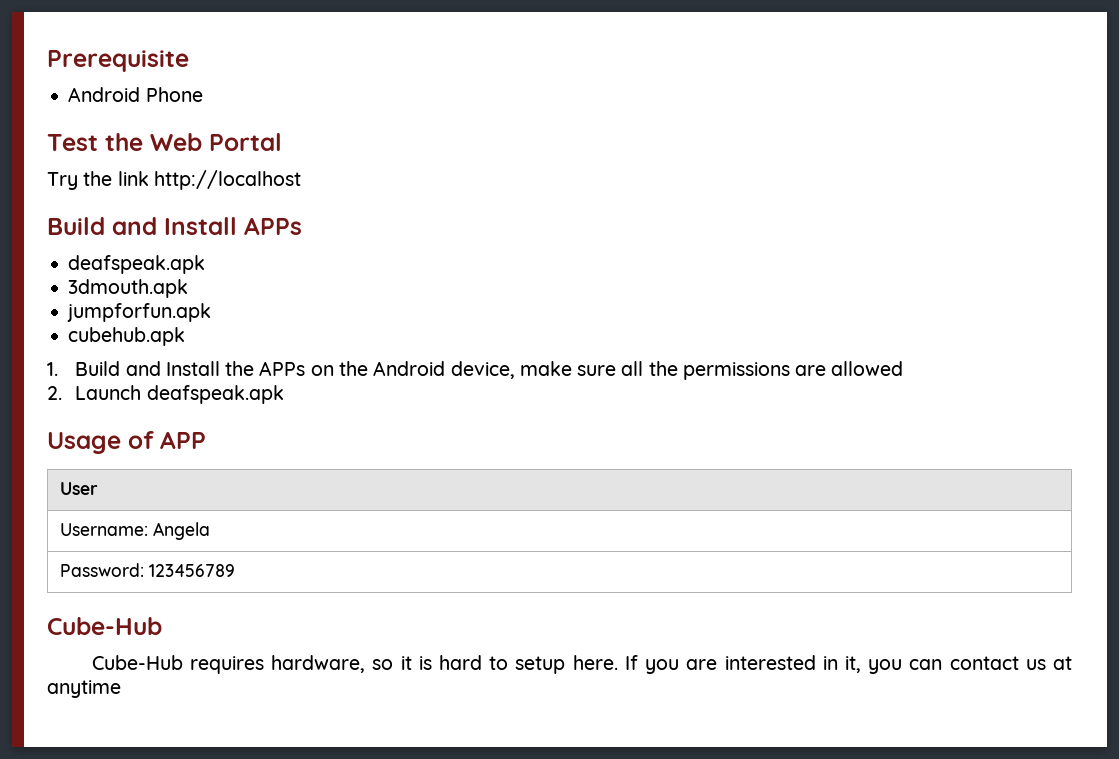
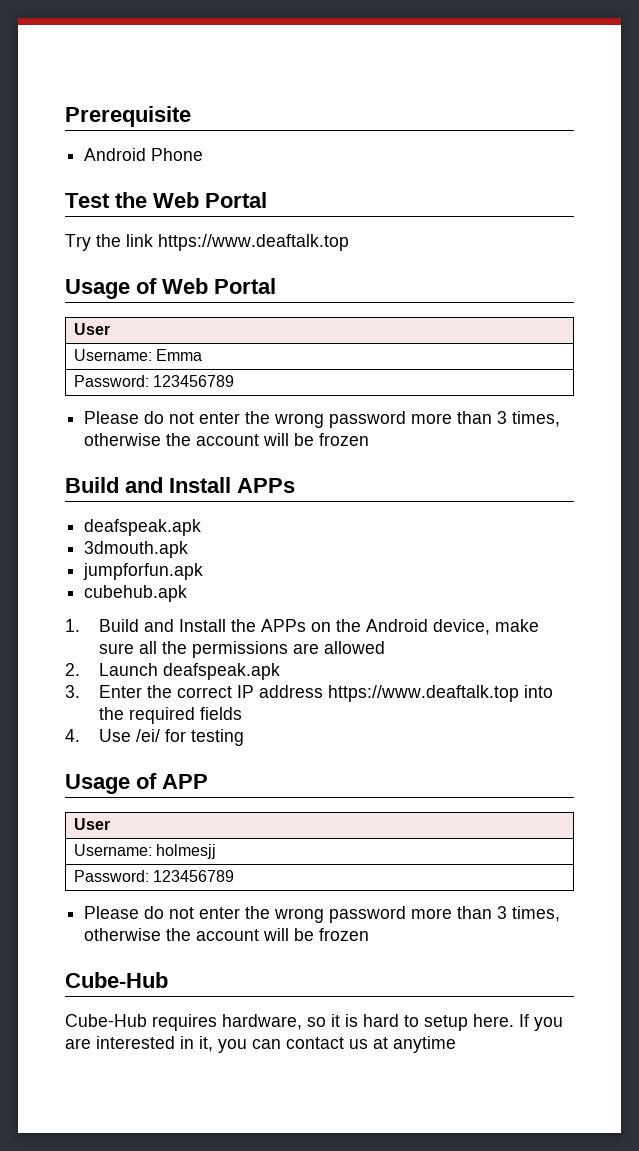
- Try the link http://localhost
+ Try the link https://www.deaftalk.top
+ Usage of Web Portal
+ User
+ Username: Emma
+ Password: 123456789
+ Please do not enter the wrong password more than 3 times, otherwise the account will be frozen
+ 3. Enter the correct IP address https://www.deaftalk.top into the required fields
+ 4. Use /ei/ for testing
- Username: Angela
+ Username: holmesjj
  Password: 123456789
+ Please do not enter the wrong password more than 3 times, otherwise the account will be frozen

